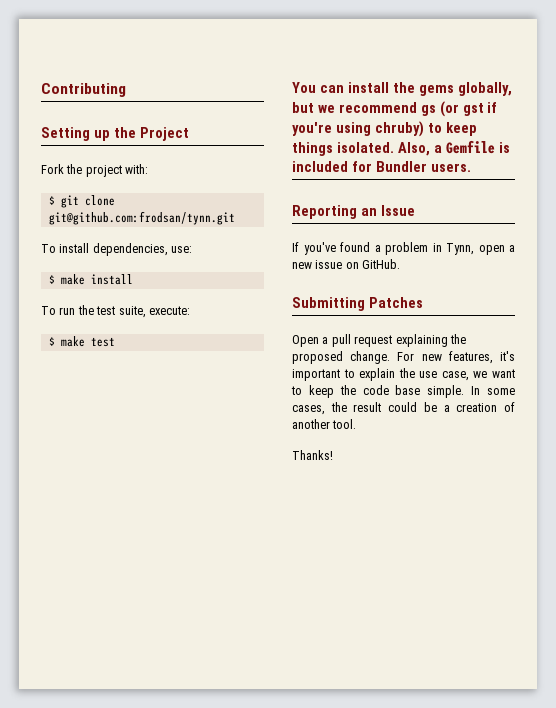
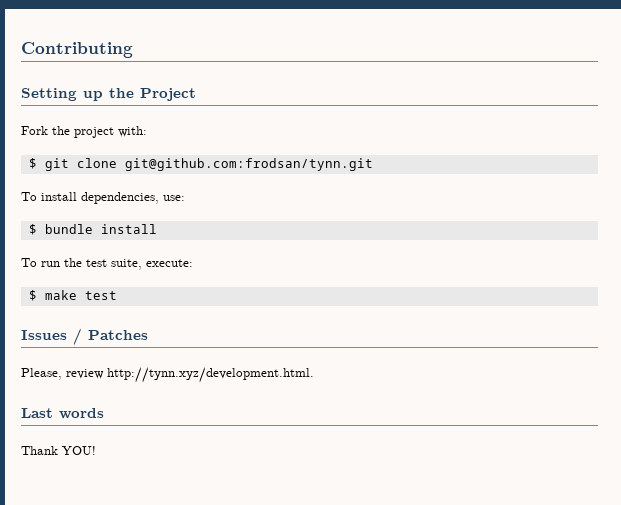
- $ make install
+ $ bundle install
- You can install the gems globally, but we recommend gs (or gst if you're using chruby) to keep things isolated. Also, a Gemfile is included for Bundler users.
- Reporting an Issue
- If you've found a problem in Tynn, open a new issue on GitHub.
- Submitting Patches
- Open a pull request explaining the proposed change. For new features, it's important to explain the use case, we want to keep the code base simple. In some cases, the result could be a creation of another tool.
- Thanks!
+ Issues / Patches
+ Please, review http://tynn.xyz/development.html.
+ Last words
+ Thank YOU!

